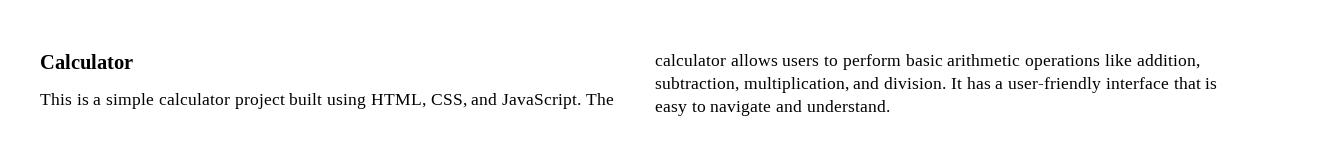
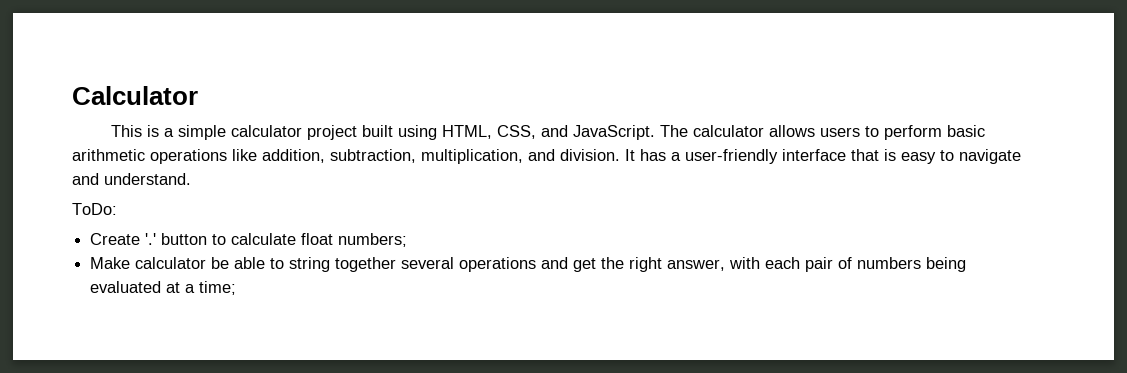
+ ToDo:
+ Create '.' button to calculate float numbers;
+ Make calculator be able to string together several operations and get the right answer, with each pair of numbers being evaluated at a time;

